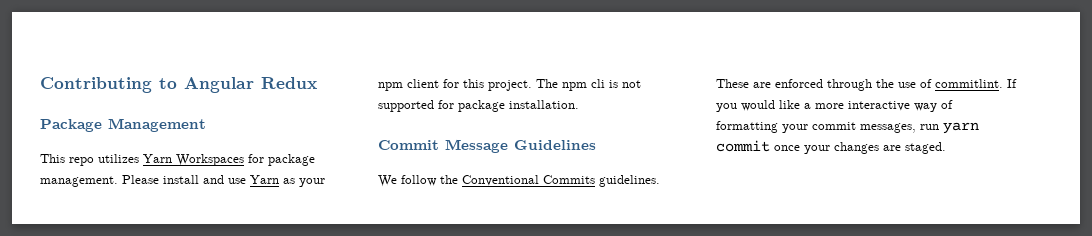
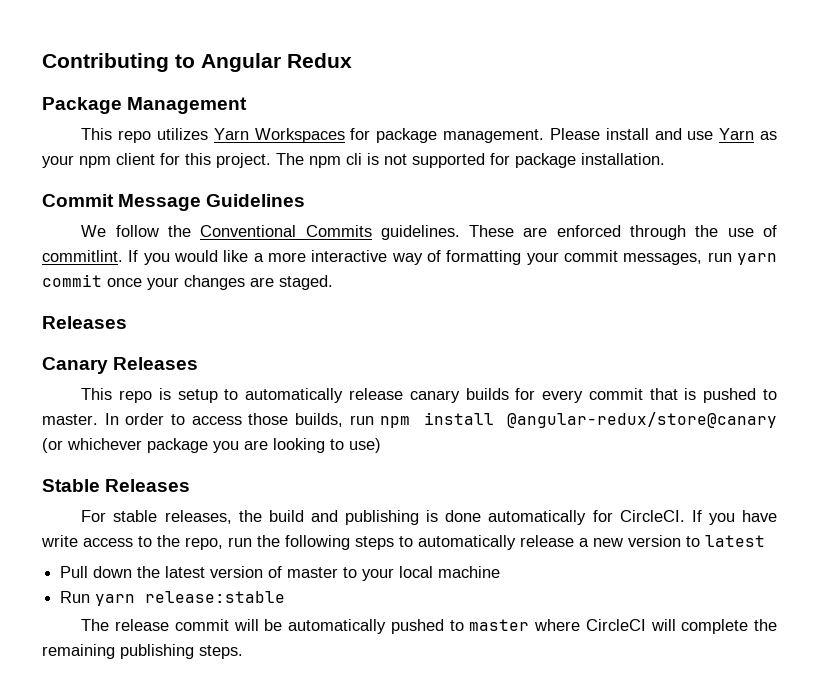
  If you would like a more interactive way of formatting your commit messages, run yarn commit once your changes are staged.
+ Releases
+ Canary Releases
+ This repo is setup to automatically release canary builds for every commit that is pushed to master. In order to access those builds, run npm install @angular-redux/store@canary (or whichever package you are looking to use)
+ Stable Releases
+ For stable releases, the build and publishing is done automatically for CircleCI. If you have write access to the repo, run the following steps to automatically release a new version to latest
+ Pull down the latest version of master to your local machine
+ Run yarn release:stable
+ The release commit will be automatically pushed to master where CircleCI will complete the remaining publishing steps.

